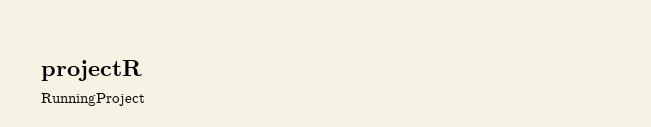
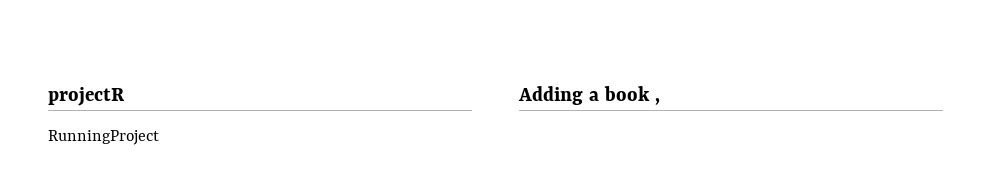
+ Adding a book ,

